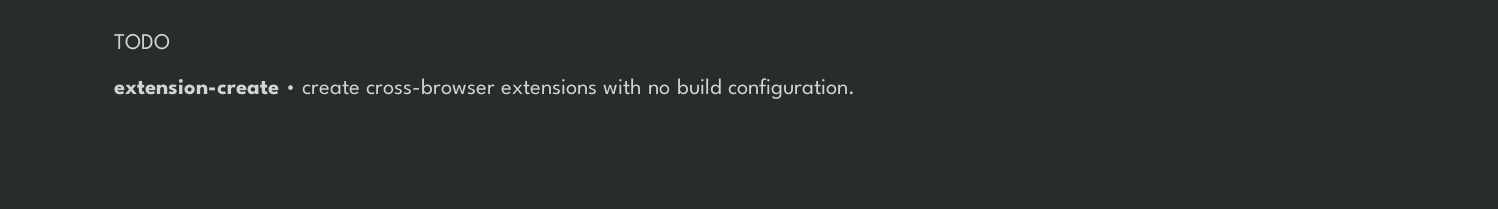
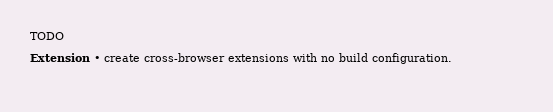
- extension-create • create cross-browser extensions with no build configuration.
+ Extension • create cross-browser extensions with no build configuration.

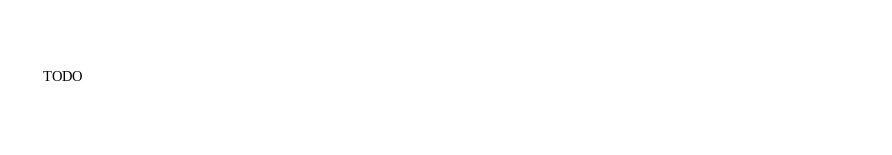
- Extension • create cross-browser extensions with no build configuration.

